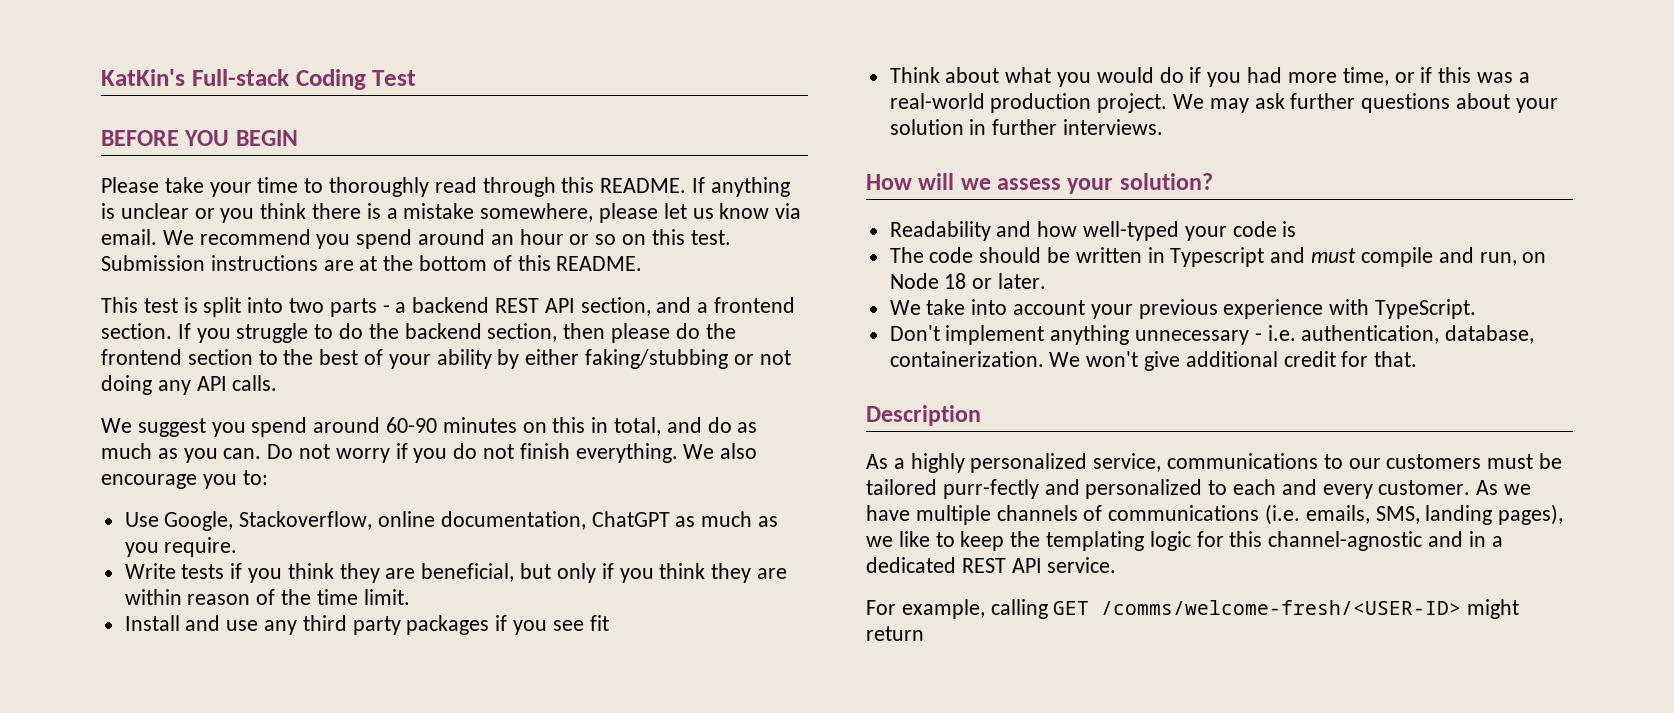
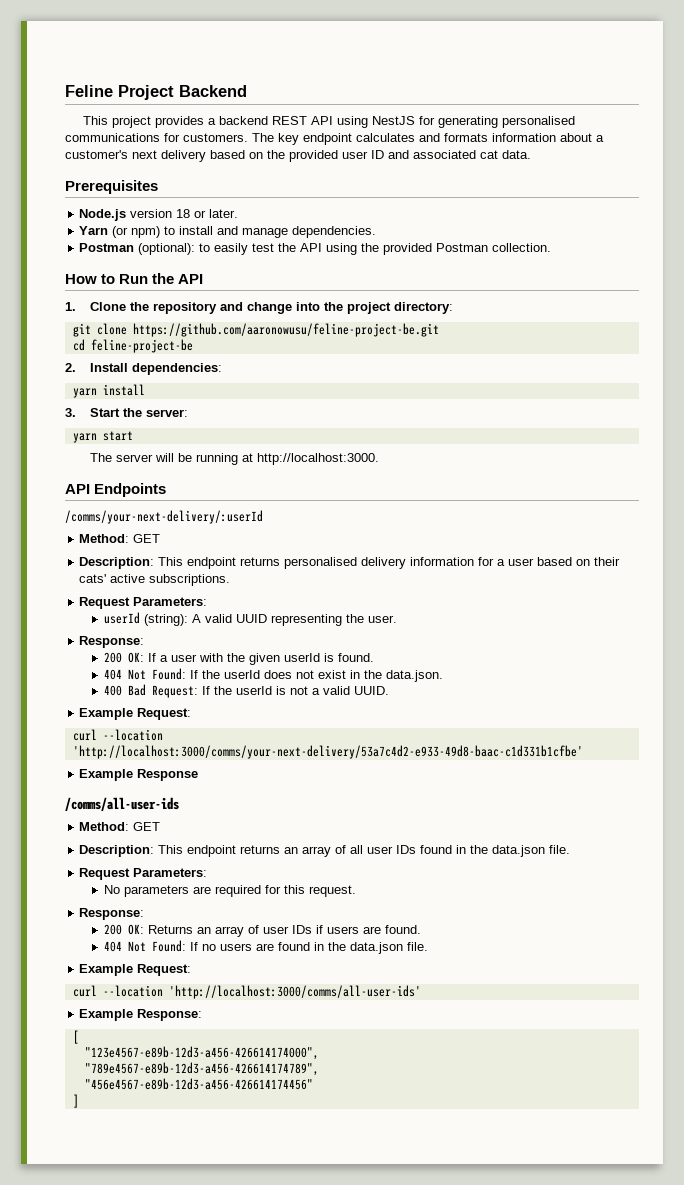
- KatKin's Full-stack Coding Test
- BEFORE YOU BEGIN
- Please take your time to thoroughly read through this README. If anything is unclear or you think there is a mistake somewhere, please let us know via email. We recommend you spend around an hour or so on this test. Submission instructions are at the bottom of this README.
- This test is split into two parts - a backend REST API section, and a frontend section. If you struggle to do the backend section, then please do the frontend section to the best of your ability by either faking/stubbing or not doing any API calls.
- We suggest you spend around 60-90 minutes on this in total, and do as much as you can. Do not worry if you do not finish everything. We also encourage you to:
- Use Google, Stackoverflow, online documentation, ChatGPT as much as you require.
- Write tests if you think they are beneficial, but only if you think they are within reason of the time limit.
- Install and use any third party packages if you see fit
- Think about what you would do if you had more time, or if this was a real-world production project. We may ask further questions about your solution in further interviews.
- How will we assess your solution?
- Readability and how well-typed your code is
- The code should be written in Typescript and must compile and run, on Node 18 or later.
- We take into account your previous experience with TypeScript.
- Don't implement anything unnecessary - i.e. authentication, database, containerization. We won't give additional credit for that.
- Description
- As a highly personalized service, communications to our customers must be tailored purr-fectly and personalized to each and every customer. As we have multiple channels of communications (i.e. emails, SMS, landing pages), we like to keep the templating logic for this channel-agnostic and in a dedicated REST API service.
- For example, calling GET /comms/welcome-fresh/<USER-ID> might return
+ Feline Project Backend
+ This project provides a backend REST API using NestJS for generating personalised communications for customers. The key endpoint calculates and formats information about a customer's next delivery based on the provided user ID and associated cat data.
+ Prerequisites
+ Node.js version 18 or later.
+ Yarn (or npm) to install and manage dependencies.
+ Postman (optional): to easily test the API using the provided Postman collection.
+ How to Run the API
+ 1. Clone the repository and change into the project directory:
+ git clone https://github.com/aaronowusu/feline-project-be.git
+ cd feline-project-be
+ 2. Install dependencies:
+ yarn install
+ 3. Start the server:
+ yarn start
+ The server will be running at http://localhost:3000.
+ API Endpoints
+ /comms/your-next-delivery/:userId
+ Method: GET
+ Description: This endpoint returns personalised delivery information for a user based on their cats' active subscriptions.
+ Request Parameters:
+ userId (string): A valid UUID representing the user.
+ Response:
+ 200 OK: If a user with the given userId is found.
+ 404 Not Found: If the userId does not exist in the data.json.
+ 400 Bad Request: If the userId is not a valid UUID.
+ Example Request:
+ curl --location 'http://localhost:3000/comms/your-next-delivery/53a7c4d2-e933-49d8-baac-c1d331b1cfbe'
+ Example Response
+ /comms/all-user-ids
+ Method: GET
+ Description: This endpoint returns an array of all user IDs found in the data.json file.
+ Request Parameters:
+ No parameters are required for this request.
+ Response:
+ 200 OK: Returns an array of user IDs if users are found.
+ 404 Not Found: If no users are found in the data.json file.
+ Example Request:
+ curl --location 'http://localhost:3000/comms/all-user-ids'
+ Example Response:
+ [
+ "123e4567-e89b-12d3-a456-426614174000",
+ "789e4567-e89b-12d3-a456-426614174789",
+ "456e4567-e89b-12d3-a456-426614174456"
+ ]

